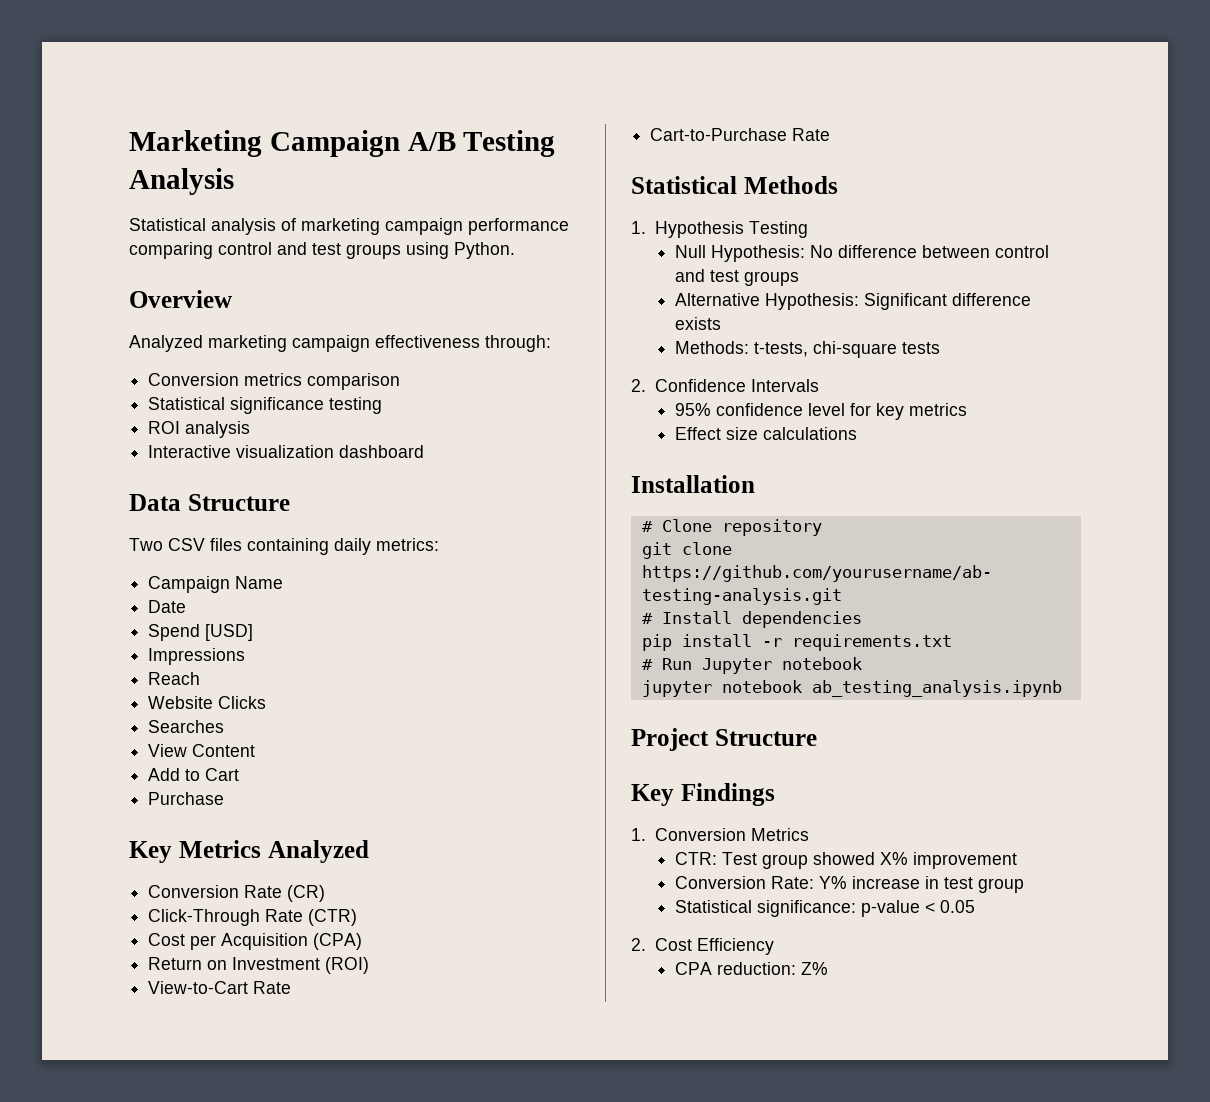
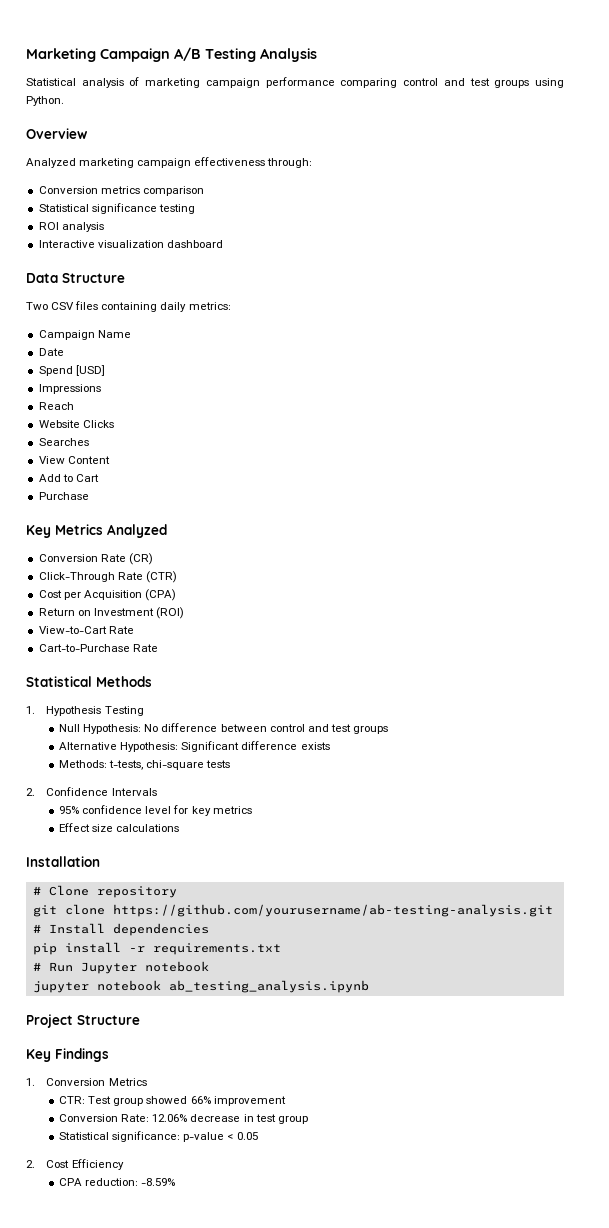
- CTR: Test group showed X% improvement
+ CTR: Test group showed 66% improvement
- Conversion Rate: Y% increase in test group
+ Conversion Rate: 12.06% decrease in test group
- CPA reduction: Z%
+ CPA reduction: -8.59%

